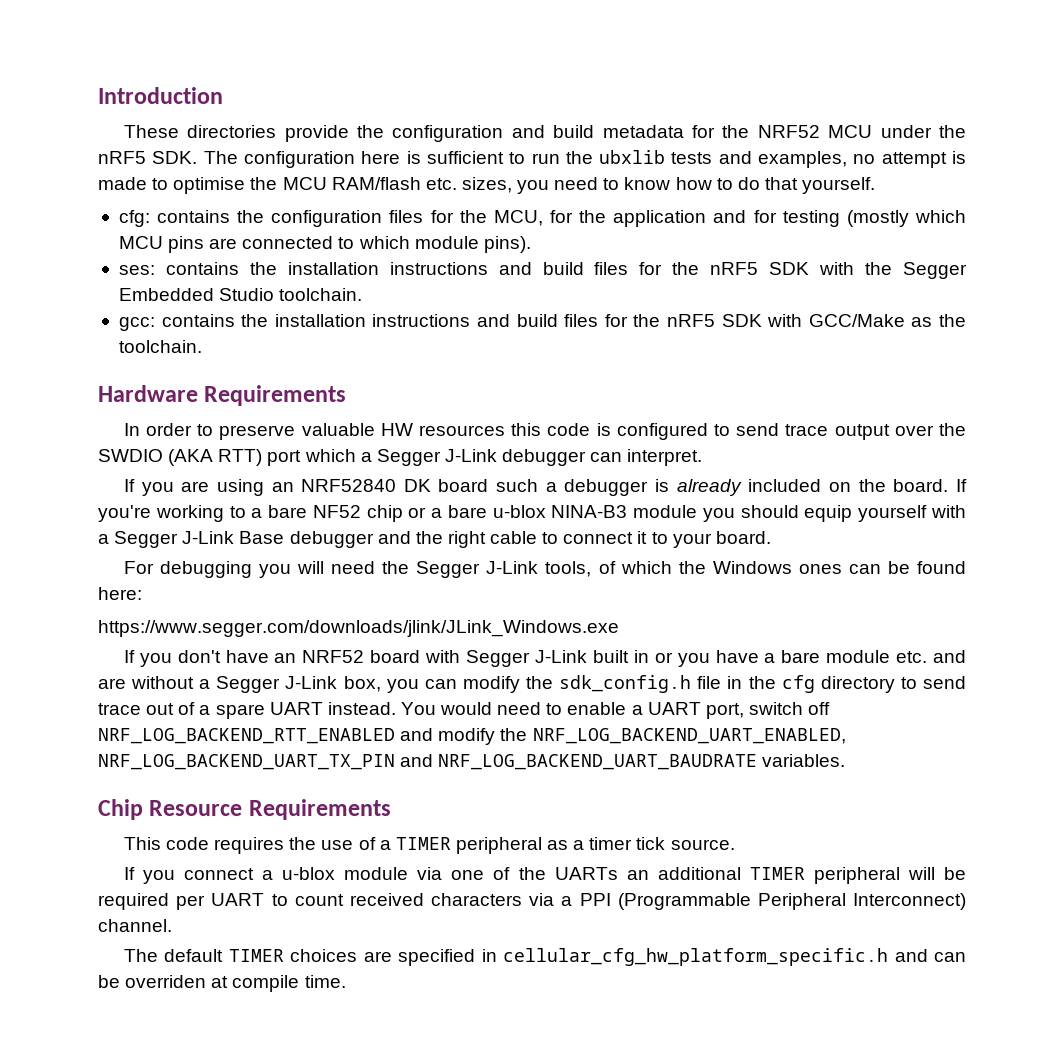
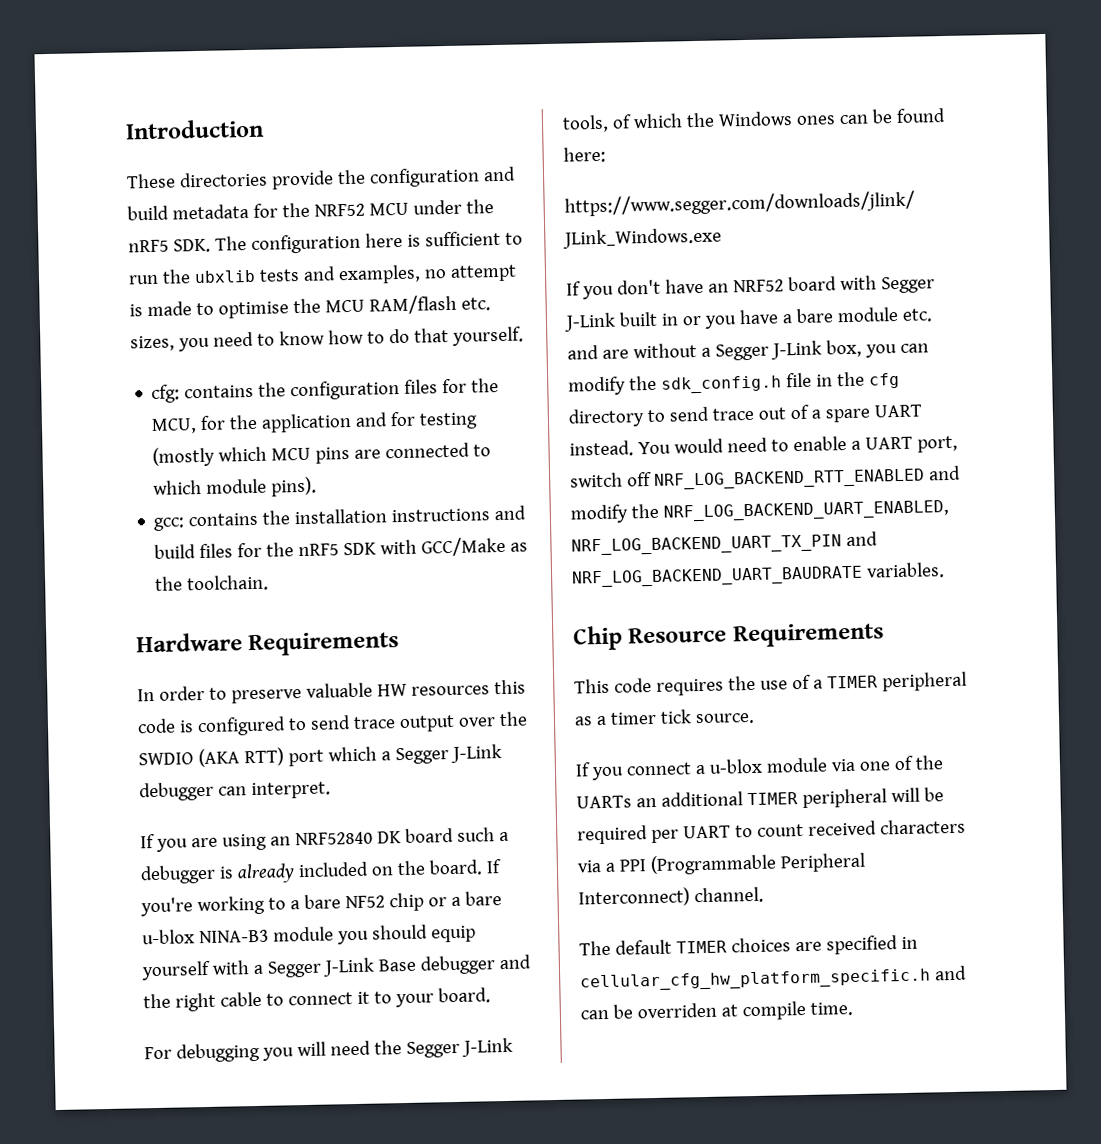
- ses: contains the installation instructions and build files for the nRF5 SDK with the Segger Embedded Studio toolchain.

